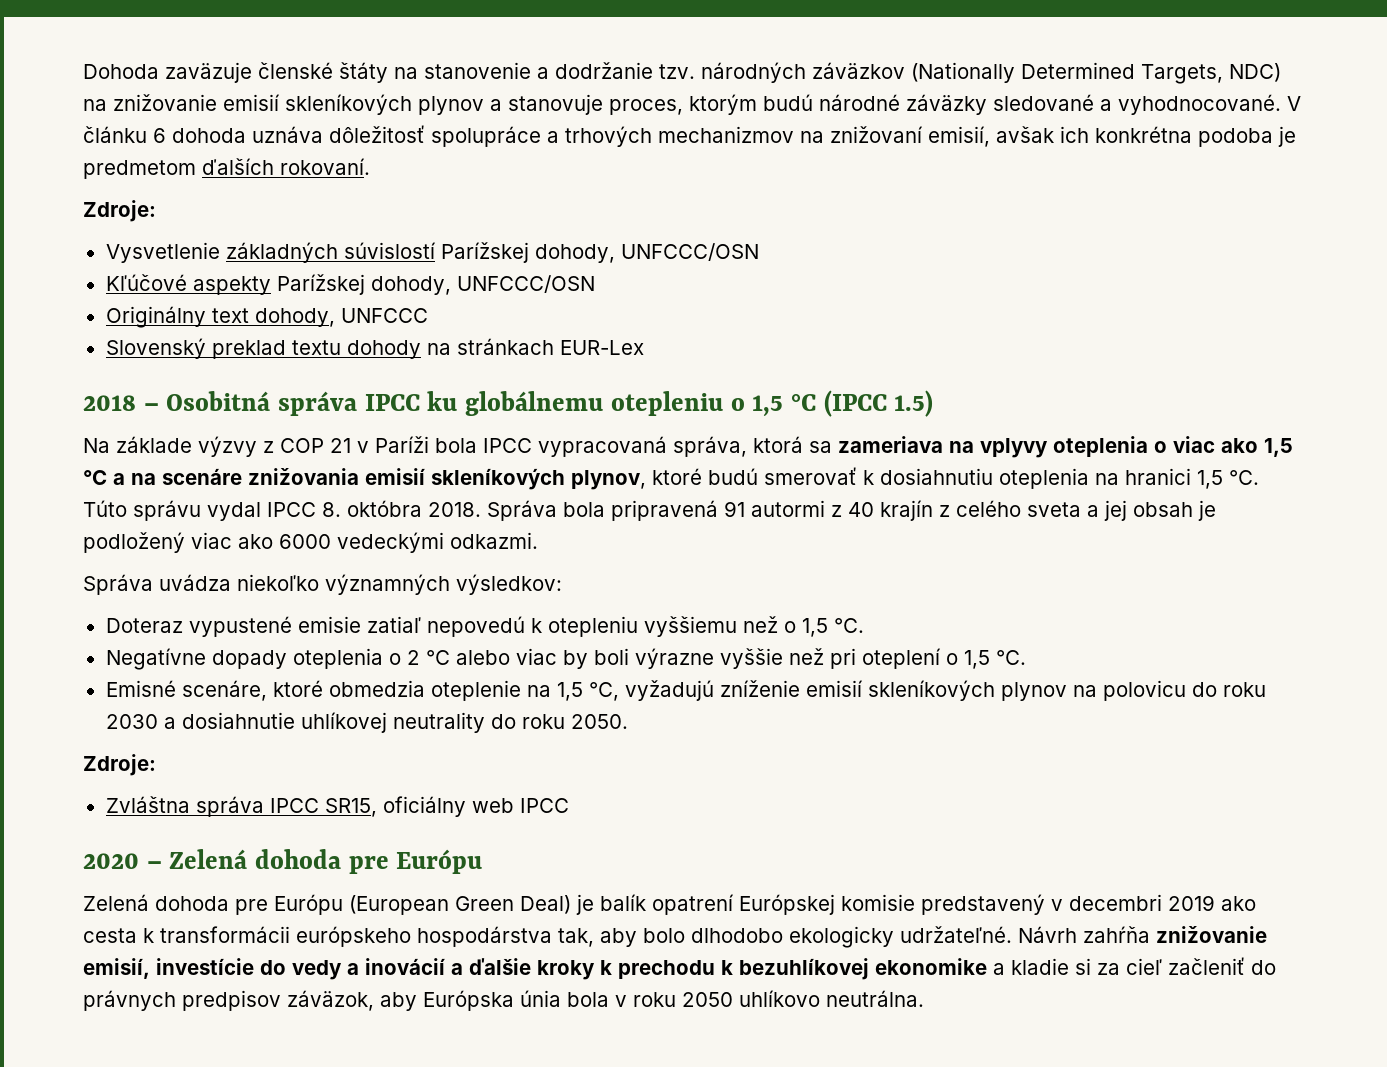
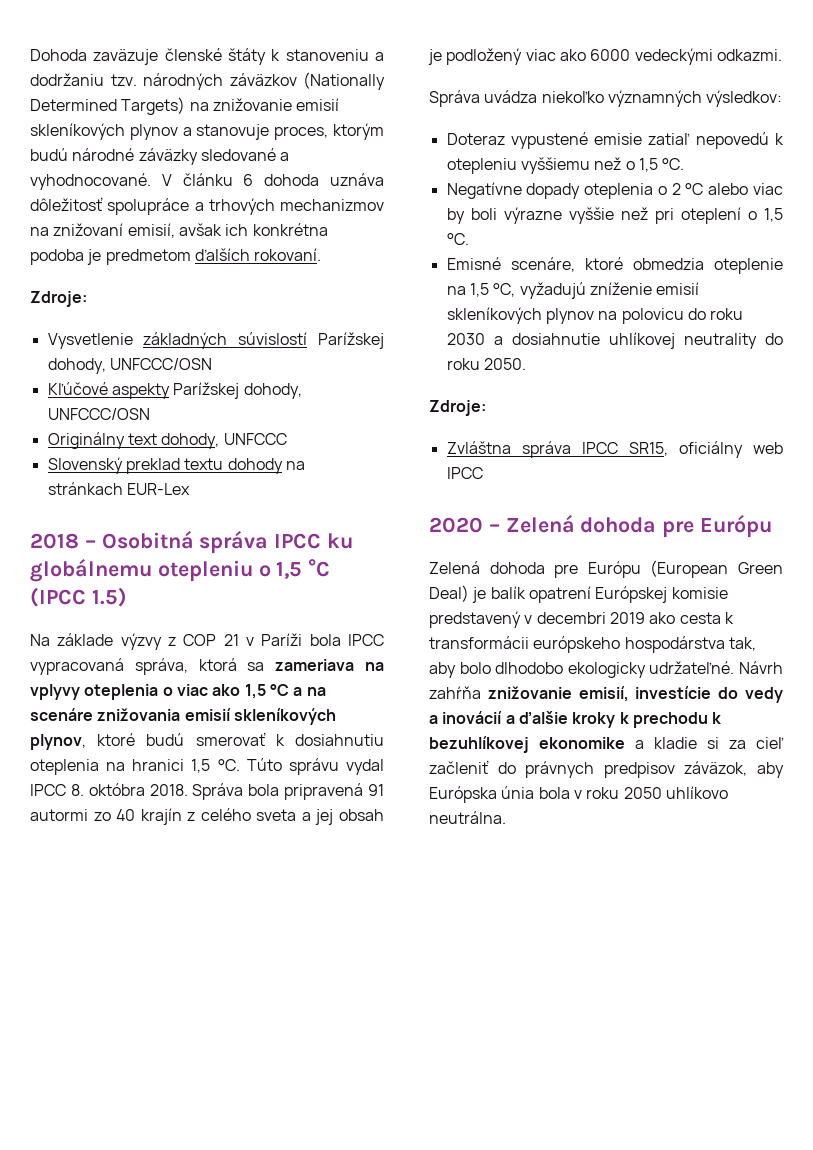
- Dohoda zaväzuje členské štáty na stanovenie a dodržanie tzv. národných záväzkov (Nationally Determined Targets, NDC) na znižovanie emisií skleníkových plynov a stanovuje proces, ktorým budú národné záväzky sledované a vyhodnocované.
+ Dohoda zaväzuje členské štáty k stanoveniu a dodržaniu tzv. národných záväzkov (Nationally Determined Targets) na znižovanie emisií skleníkových plynov a stanovuje proces, ktorým budú národné záväzky sledované a vyhodnocované.
- Správa bola pripravená 91 autormi z 40 krajín z celého sveta a jej obsah je podložený viac ako 6000 vedeckými odkazmi.
+ Správa bola pripravená 91 autormi zo 40 krajín z celého sveta a jej obsah je podložený viac ako 6000 vedeckými odkazmi.

